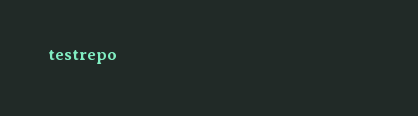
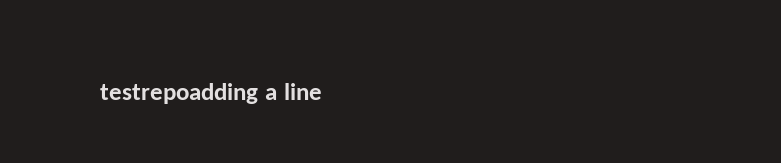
- testrepo
+ testrepoadding a line

